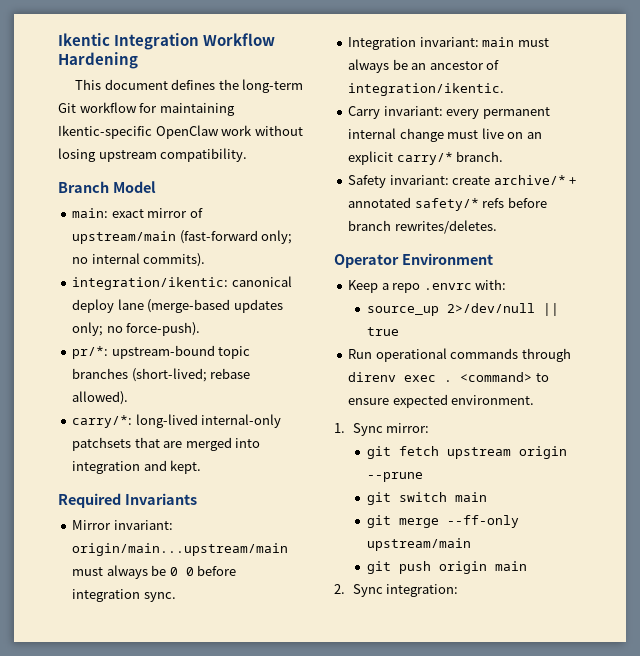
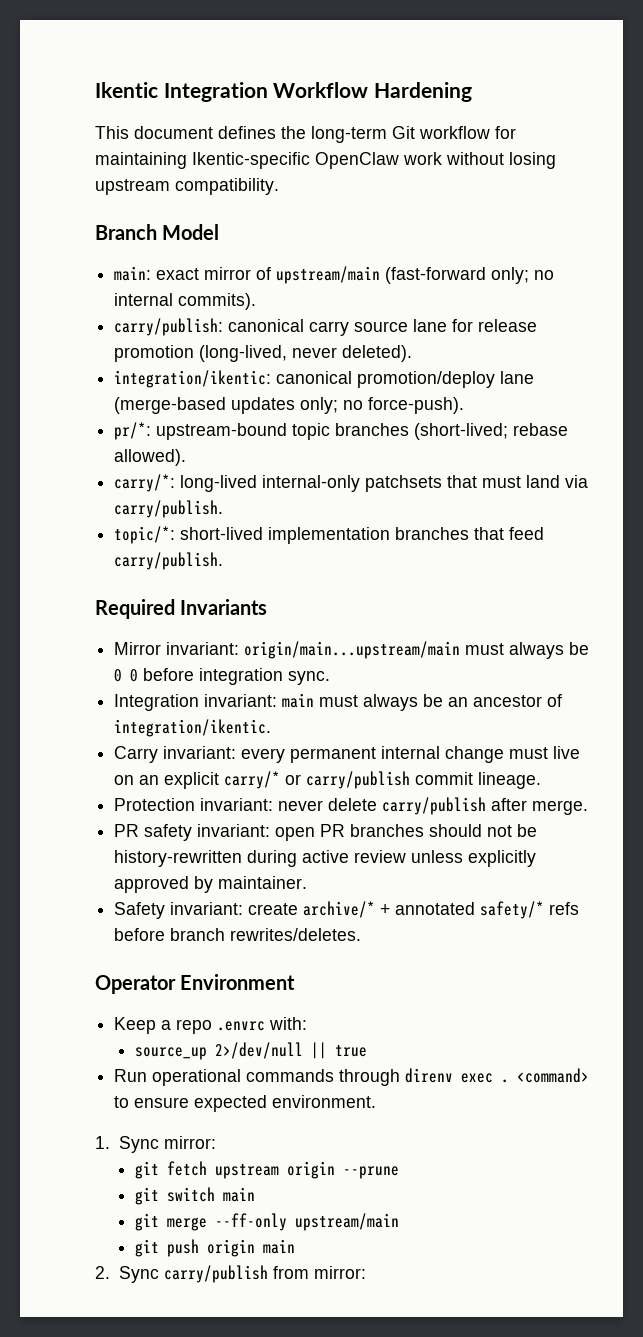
+ carry/publish: canonical carry source lane for release promotion (long-lived, never deleted).
- integration/ikentic: canonical deploy lane (merge-based updates only; no force-push).
+ integration/ikentic: canonical promotion/deploy lane (merge-based updates only; no force-push).
- carry/*: long-lived internal-only patchsets that are merged into integration and kept.
+ carry/*: long-lived internal-only patchsets that must land via carry/publish.
+ topic/*: short-lived implementation branches that feed carry/publish.
- Carry invariant: every permanent internal change must live on an explicit carry/* branch.
+ Carry invariant: every permanent internal change must live on an explicit carry/* or carry/publish commit lineage.
+ Protection invariant: never delete carry/publish after merge.
+ PR safety invariant: open PR branches should not be history-rewritten during active review unless explicitly approved by maintainer.
- 2. Sync integration:
+ 2. Sync carry/publish from mirror:

